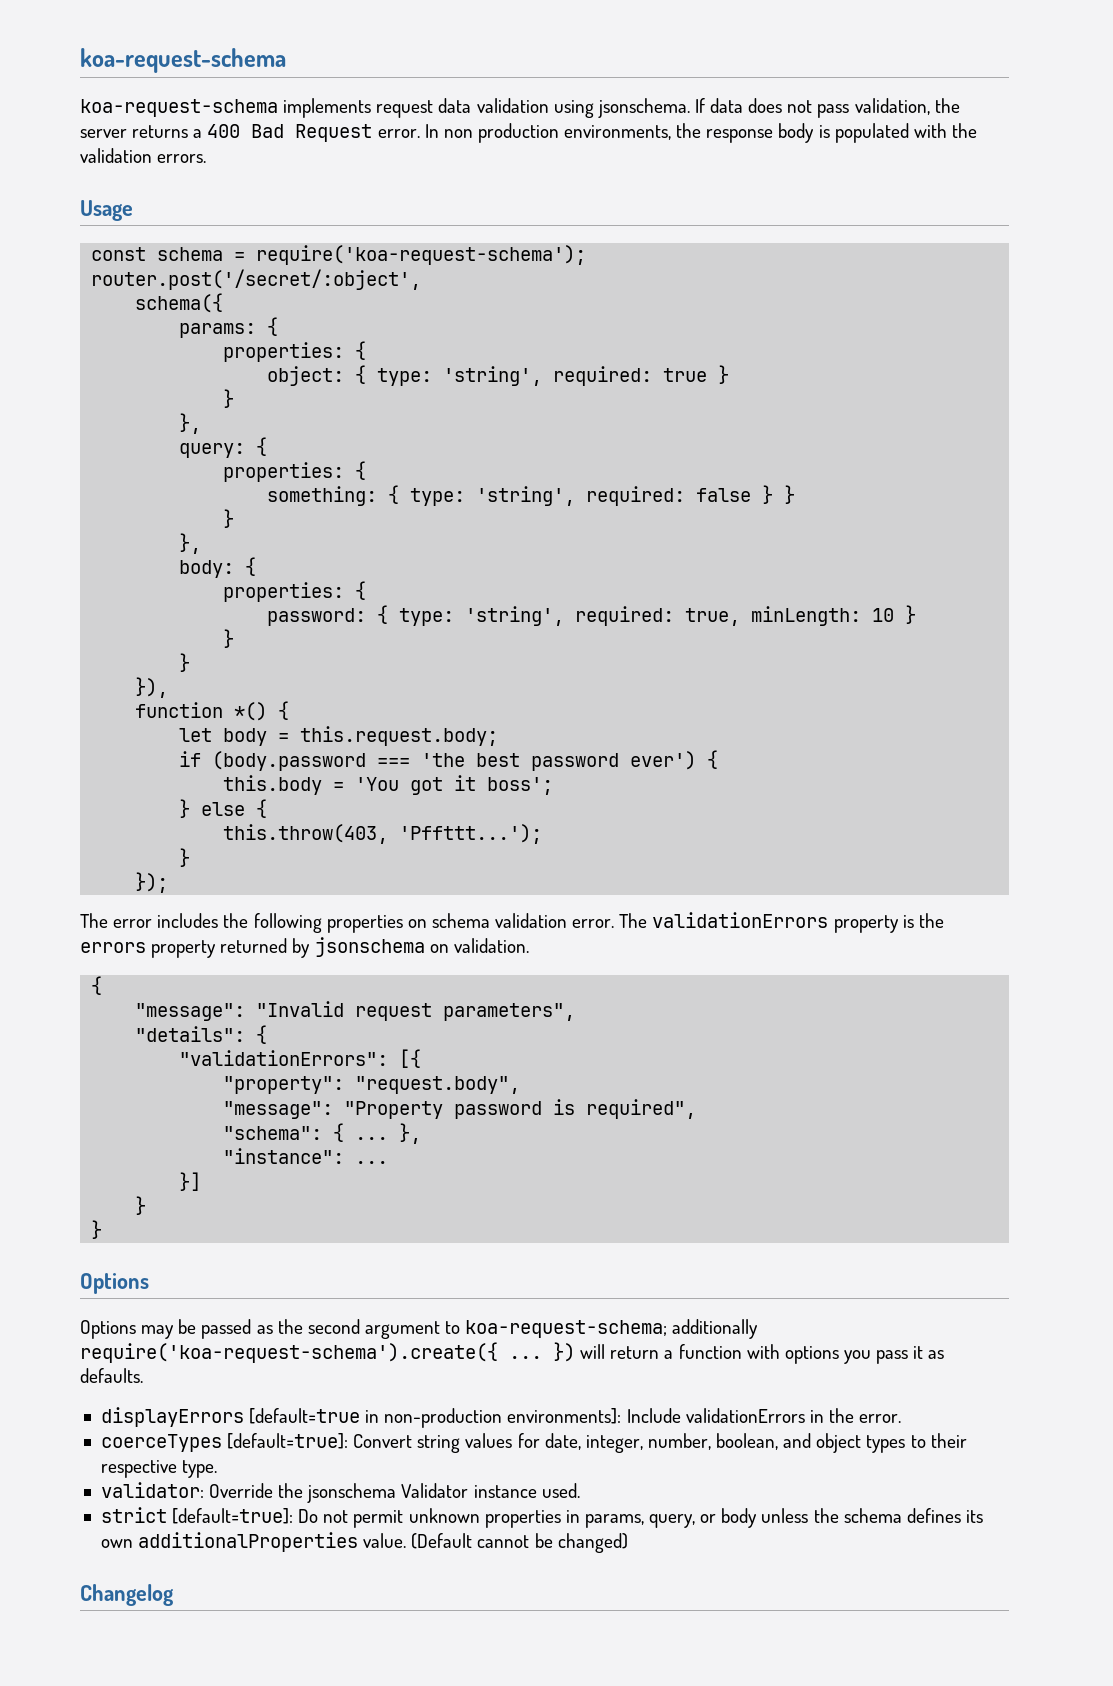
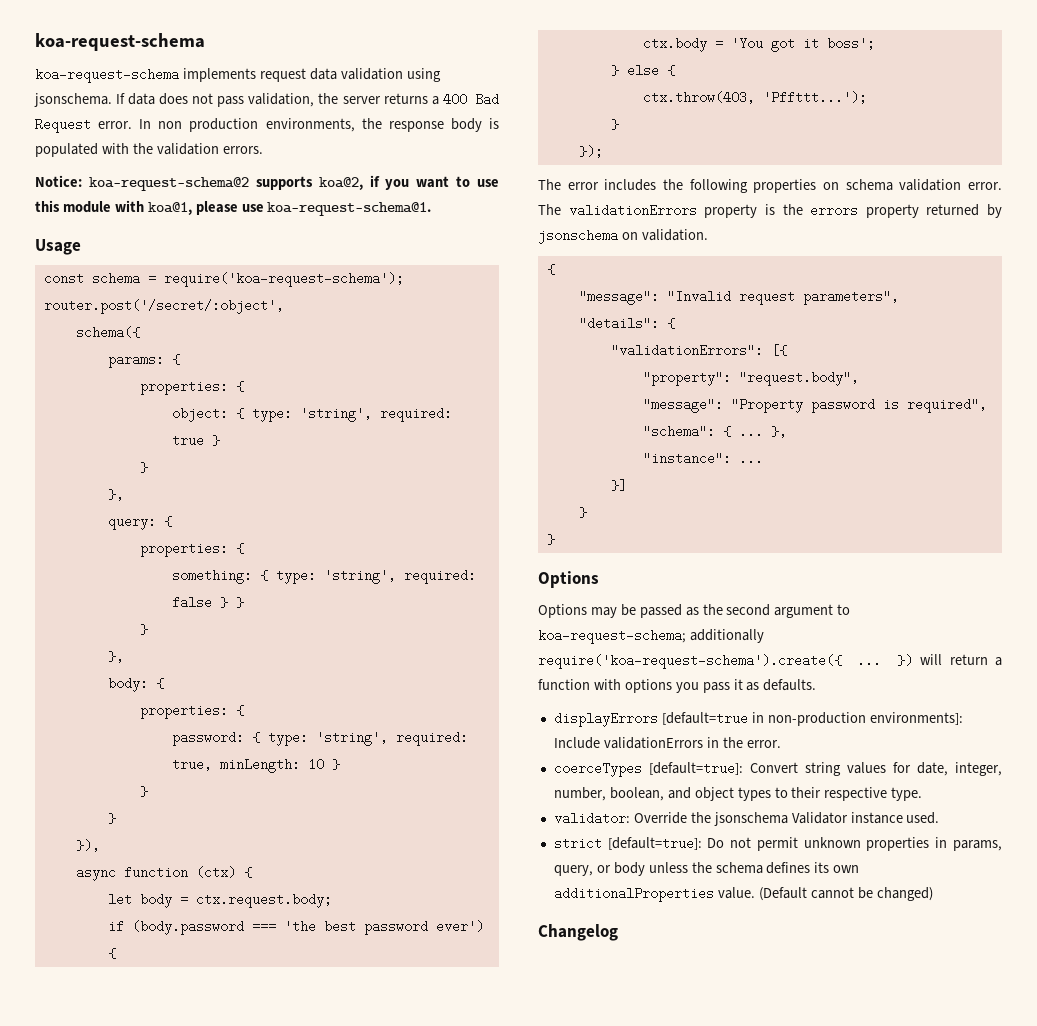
+ Notice: koa-request-schema@2 supports koa@2, if you want to use this module with koa@1, please use koa-request-schema@1.
- function *() {
+ async function (ctx) {
- let body = this.request.body;
+ let body = ctx.request.body;
- this.body = 'You got it boss';
+ ctx.body = 'You got it boss';
- this.throw(403, 'Pffttt...');
+ ctx.throw(403, 'Pffttt...');

